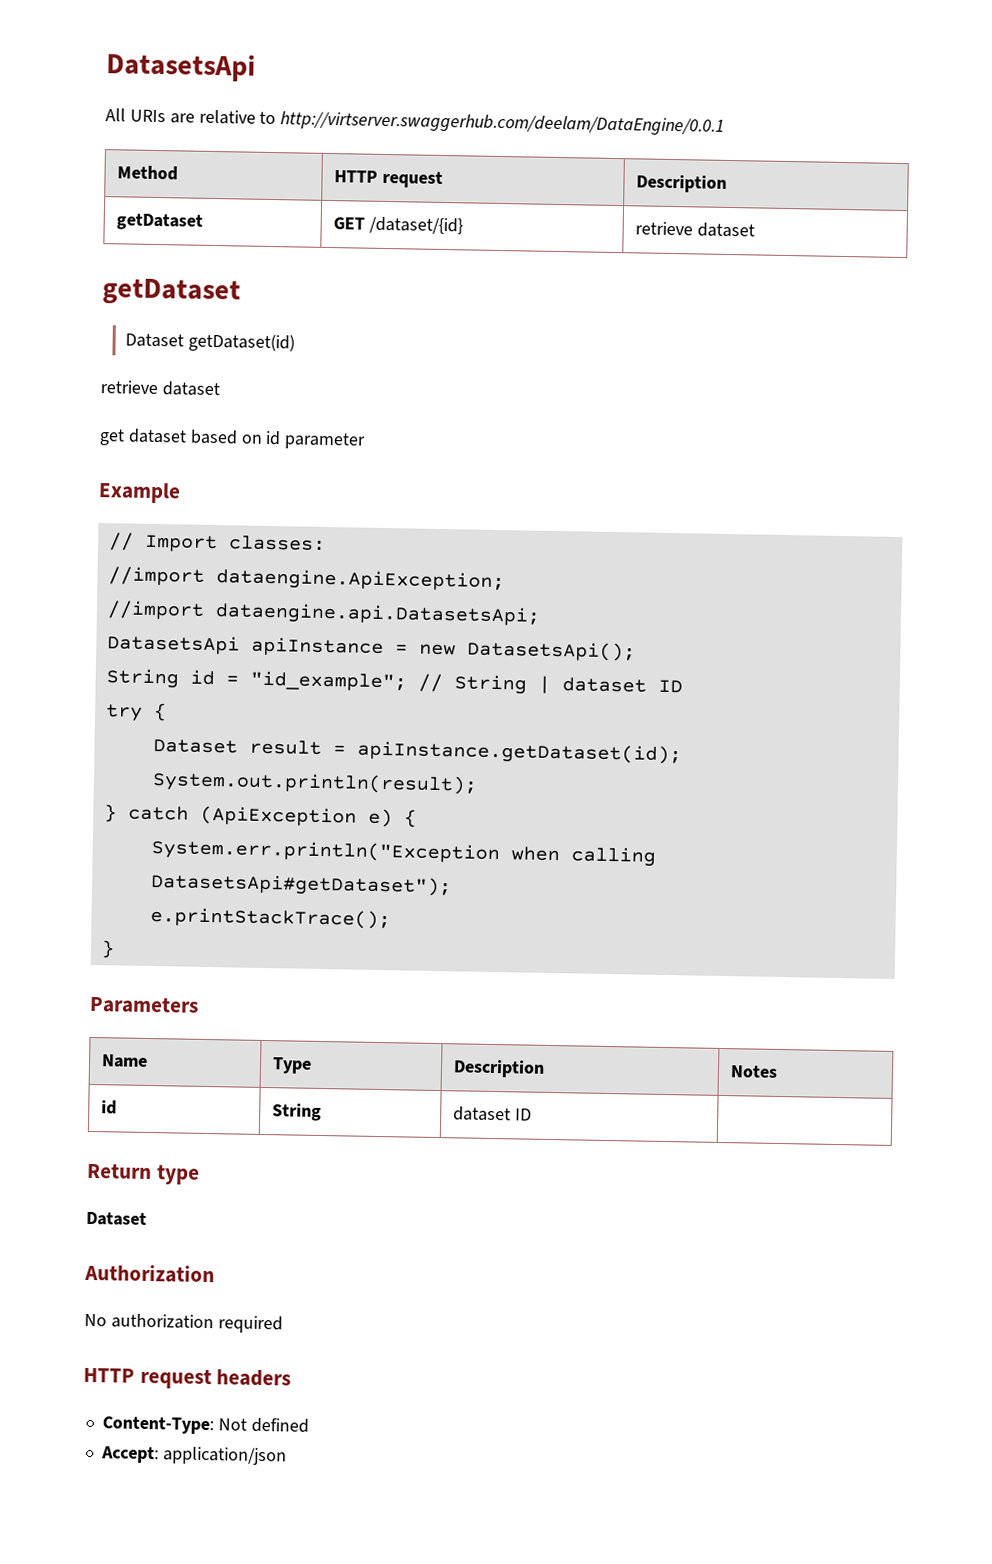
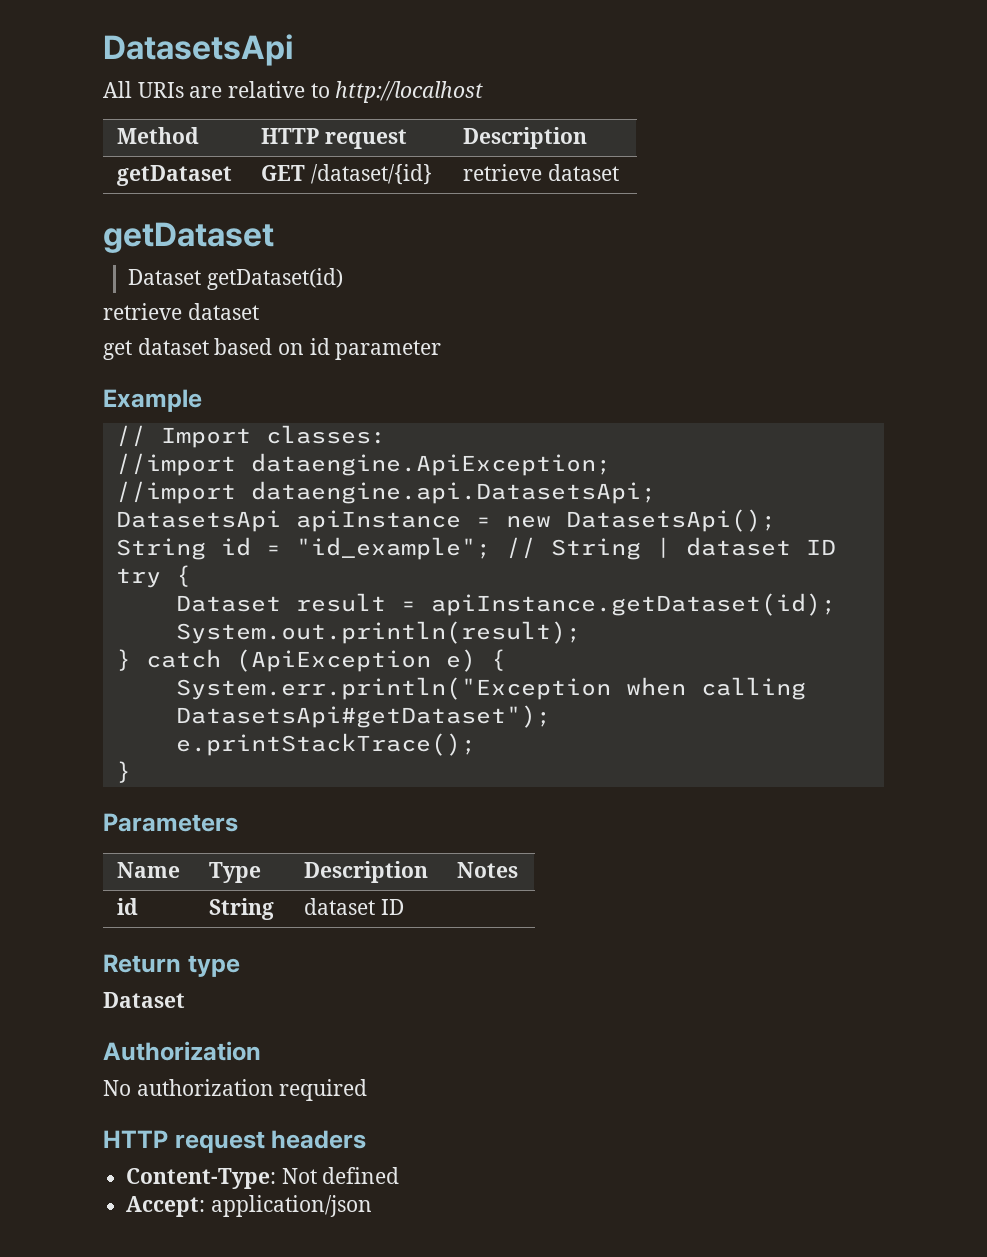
- All URIs are relative to http://virtserver.swaggerhub.com/deelam/DataEngine/0.0.1
+ All URIs are relative to http://localhost

